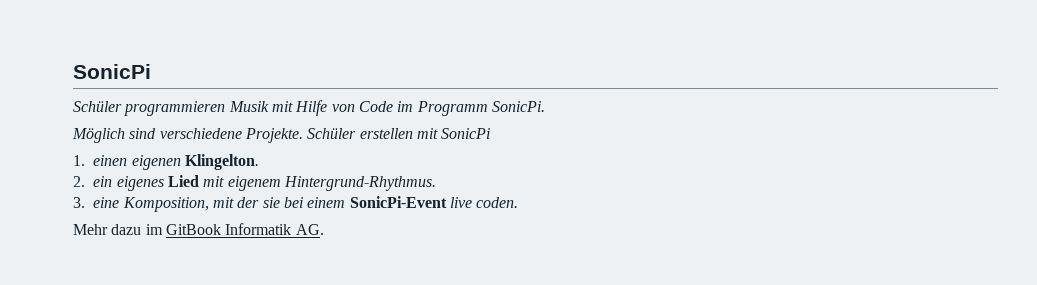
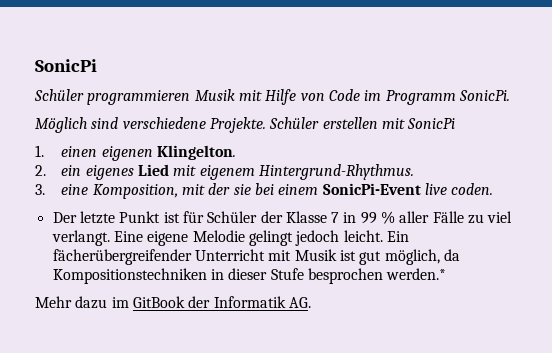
+ Der letzte Punkt ist für Schüler der Klasse 7 in 99 % aller Fälle zu viel verlangt. Eine eigene Melodie gelingt jedoch leicht. Ein fächerübergreifender Unterricht mit Musik ist gut möglich, da Kompositionstechniken in dieser Stufe besprochen werden.*
- Mehr dazu im GitBook Informatik AG.
+ Mehr dazu im GitBook der Informatik AG.

